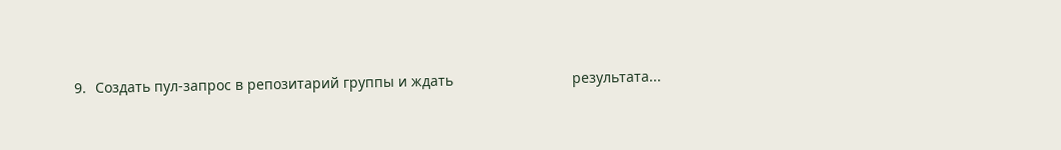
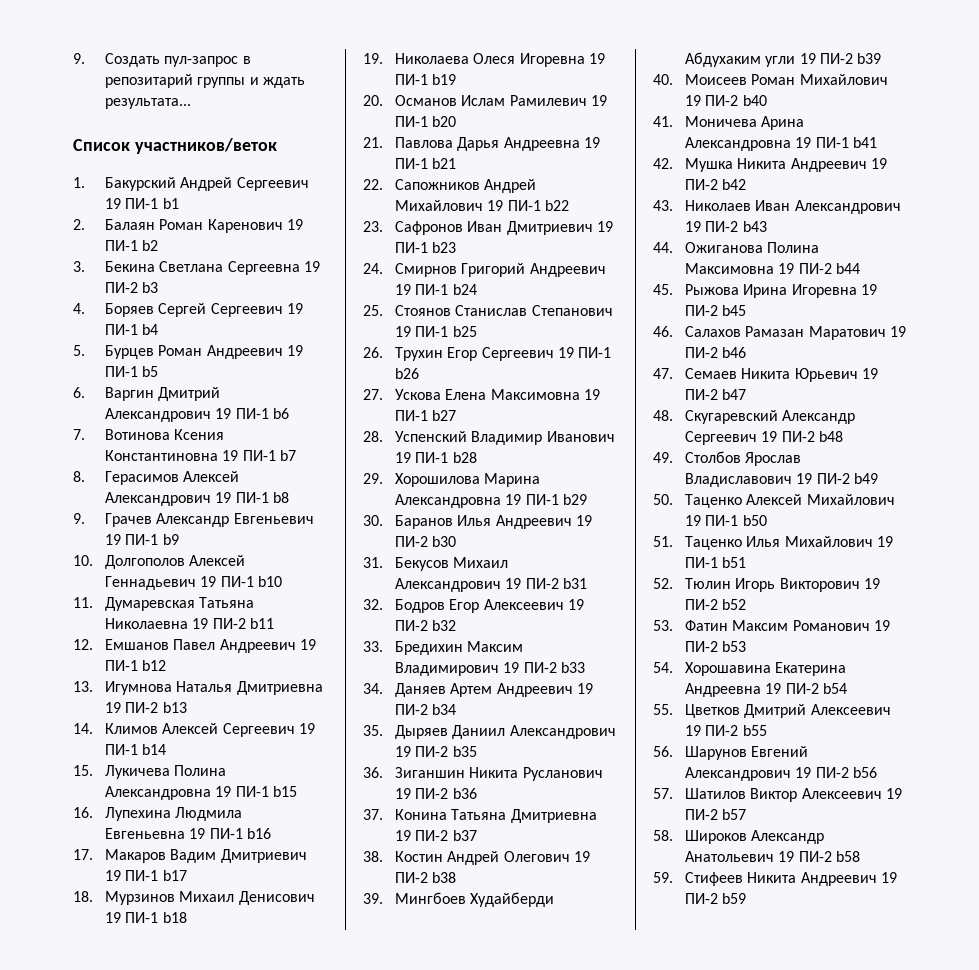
+ Список участников/веток
+ 1. Бакурский Андрей Сергеевич 19 ПИ-1 b1
+ 2. Балаян Роман Каренович 19 ПИ-1 b2
+ 3. Бекина Светлана Сергеевна 19 ПИ-2 b3
+ 4. Боряев Сергей Сергеевич 19 ПИ-1 b4
+ 5. Бурцев Роман Андреевич 19 ПИ-1 b5
+ 6. Варгин Дмитрий Александрович 19 ПИ-1 b6
+ 7. Вотинова Ксения Константиновна 19 ПИ-1 b7
+ 8. Герасимов Алексей Александрович 19 ПИ-1 b8
+ 9. Грачев Александр Евгеньевич 19 ПИ-1 b9
+ 10. Долгополов Алексей Геннадьевич 19 ПИ-1 b10
+ 11. Думаревская Татьяна Николаевна 19 ПИ-2 b11
+ 12. Емшанов Павел Андреевич 19 ПИ-1 b12
+ 13. Игумнова Наталья Дмитриевна 19 ПИ-2 b13
+ 14. Климов Алексей Сергеевич 19 ПИ-1 b14
+ 15. Лукичева Полина Александровна 19 ПИ-1 b15
+ 16. Лупехина Людмила Евгеньевна 19 ПИ-1 b16
+ 17. Макаров Вадим Дмитриевич 19 ПИ-1 b17
+ 18. Мурзинов Михаил Денисович 19 ПИ-1 b18
+ 19. Николаева Олеся Игоревна 19 ПИ-1 b19
+ 20. Османов Ислам Рамилевич 19 ПИ-1 b20
+ 21. Павлова Дарья Андреевна 19 ПИ-1 b21
+ 22. Сапожников Андрей Михайлович 19 ПИ-1 b22
+ 23. Сафронов Иван Дмитриевич 19 ПИ-1 b23
+ 24. Смирнов Григорий Андреевич 19 ПИ-1 b24
+ 25. Стоянов Станислав Степанович 19 ПИ-1 b25
+ 26. Трухин Егор Сергеевич 19 ПИ-1 b26
+ 27. Ускова Елена Максимовна 19 ПИ-1 b27
+ 28. Успенский Владимир Иванович 19 ПИ-1 b28
+ 29. Хорошилова Марина Александровна 19 ПИ-1 b29
+ 30. Баранов Илья Андреевич 19 ПИ-2 b30
+ 31. Бекусов Михаил Александрович 19 ПИ-2 b31
+ 32. Бодров Егор Алексеевич 19 ПИ-2 b32
+ 33. Бредихин Максим Владимирович 19 ПИ-2 b33
+ 34. Даняев Артем Андреевич 19 ПИ-2 b34
+ 35. Дыряев Даниил Александрович 19 ПИ-2 b35
+ 36. Зиганшин Никита Русланович 19 ПИ-2 b36
+ 37. Конина Татьяна Дмитриевна 19 ПИ-2 b37
+ 38. Костин Андрей Олегович 19 ПИ-2 b38
+ 39. Мингбоев Худайберди Абдухаким угли 19 ПИ-2 b39
+ 40. Моисеев Роман Михайлович 19 ПИ-2 b40
+ 41. Моничева Арина Александровна 19 ПИ-1 b41
+ 42. Мушка Никита Андреевич 19 ПИ-2 b42
+ 43. Николаев Иван Александрович 19 ПИ-2 b43
+ 44. Ожиганова Полина Максимовна 19 ПИ-2 b44
+ 45. Рыжова Ирина Игоревна 19 ПИ-2 b45
+ 46. Салахов Рамазан Маратович 19 ПИ-2 b46
+ 47. Семаев Никита Юрьевич 19 ПИ-2 b47
+ 48. Скугаревский Александр Сергеевич 19 ПИ-2 b48
+ 49. Столбов Ярослав Владиславович 19 ПИ-2 b49
+ 50. Таценко Алексей Михайлович 19 ПИ-1 b50
+ 51. Таценко Илья Михайлович 19 ПИ-1 b51
+ 52. Тюлин Игорь Викторович 19 ПИ-2 b52
+ 53. Фатин Максим Романович 19 ПИ-2 b53
+ 54. Хорошавина Екатерина Андреевна 19 ПИ-2 b54
+ 55. Цветков Дмитрий Алексеевич 19 ПИ-2 b55
+ 56. Шарунов Евгений Александрович 19 ПИ-2 b56
+ 57. Шатилов Виктор Алексеевич 19 ПИ-2 b57
+ 58. Широков Александр Анатольевич 19 ПИ-2 b58
+ 59. Стифеев Никита Андреевич 19 ПИ-2 b59

